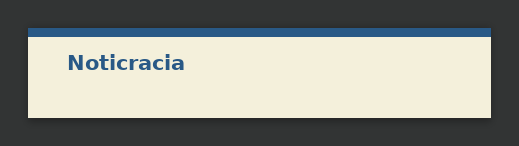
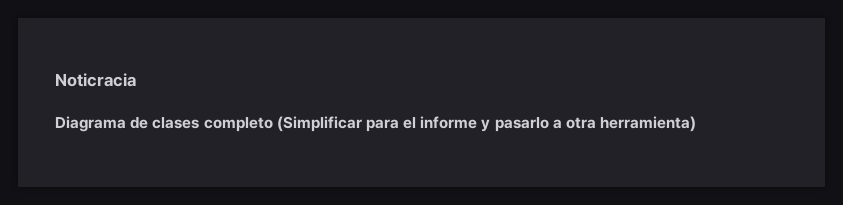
+ Diagrama de clases completo (Simplificar para el informe y pasarlo a otra herramienta)

